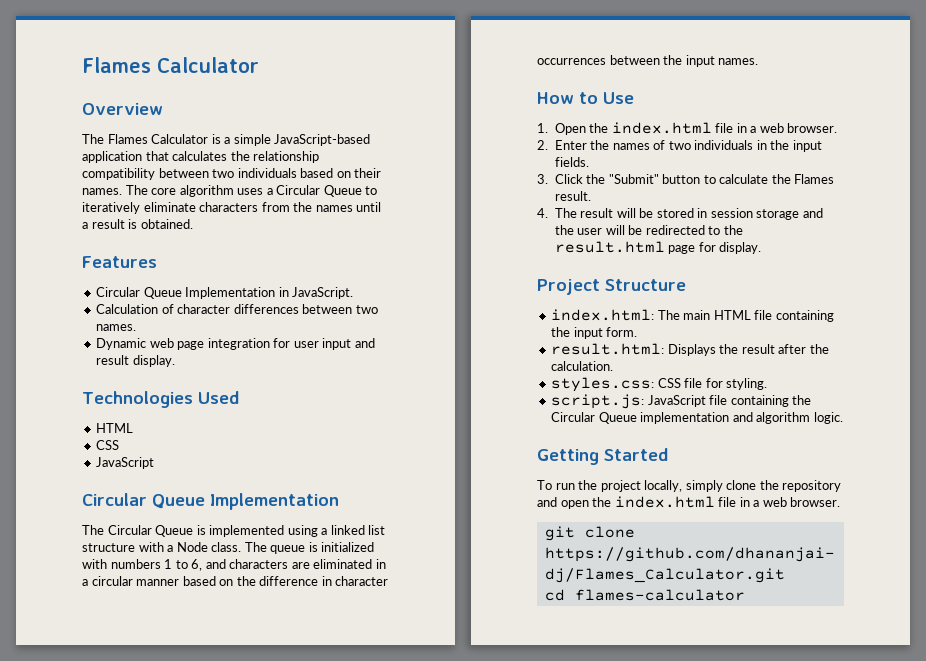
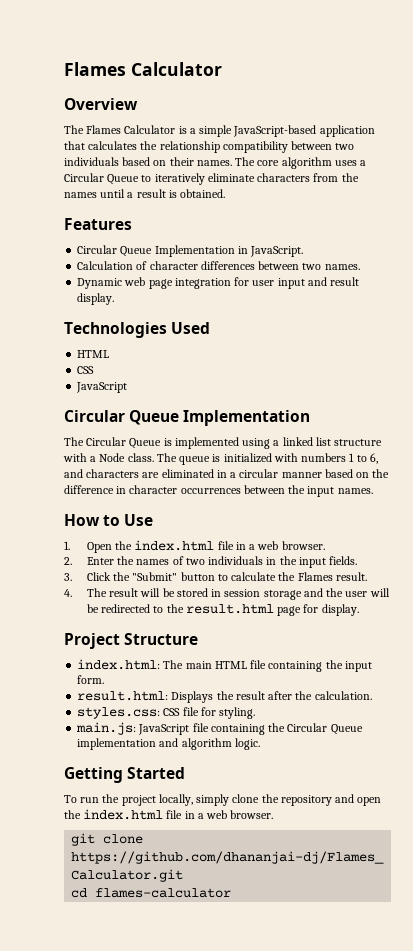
- script.js: JavaScript file containing the Circular Queue implementation and algorithm logic.
+ main.js: JavaScript file containing the Circular Queue implementation and algorithm logic.

